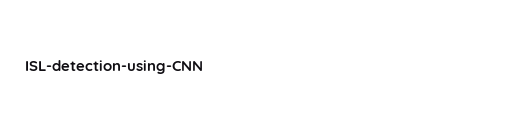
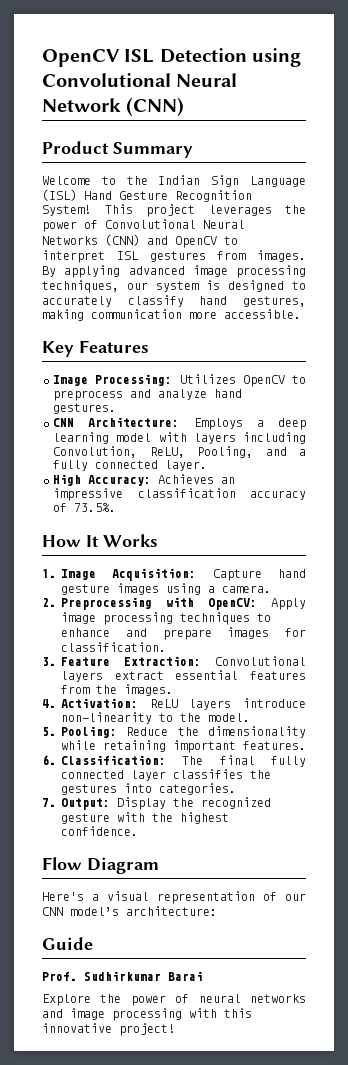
- ISL-detection-using-CNN
+ OpenCV ISL Detection using Convolutional Neural Network (CNN)
+ Product Summary
+ Welcome to the Indian Sign Language (ISL) Hand Gesture Recognition System! This project leverages the power of Convolutional Neural Networks (CNN) and OpenCV to interpret ISL gestures from images. By applying advanced image processing techniques, our system is designed to accurately classify hand gestures, making communication more accessible.
+ Key Features
+ Image Processing: Utilizes OpenCV to preprocess and analyze hand gestures.
+ CNN Architecture: Employs a deep learning model with layers including Convolution, ReLU, Pooling, and a fully connected layer.
+ High Accuracy: Achieves an impressive classification accuracy of 73.5%.
+ How It Works
+ 1. Image Acquisition: Capture hand gesture images using a camera.
+ 2. Preprocessing with OpenCV: Apply image processing techniques to enhance and prepare images for classification.
+ 3. Feature Extraction: Convolutional layers extract essential features from the images.
+ 4. Activation: ReLU layers introduce non-linearity to the model.
+ 5. Pooling: Reduce the dimensionality while retaining important features.
+ 6. Classification: The final fully connected layer classifies the gestures into categories.
+ 7. Output: Display the recognized gesture with the highest confidence.
+ Flow Diagram
+ Here's a visual representation of our CNN model’s architecture:
+ Guide
+ Prof. Sudhirkumar Barai
+ Explore the power of neural networks and image processing with this innovative project!

